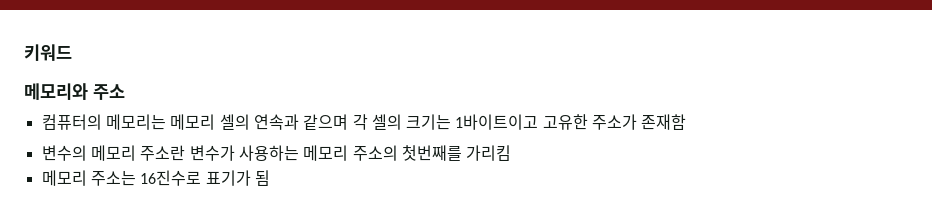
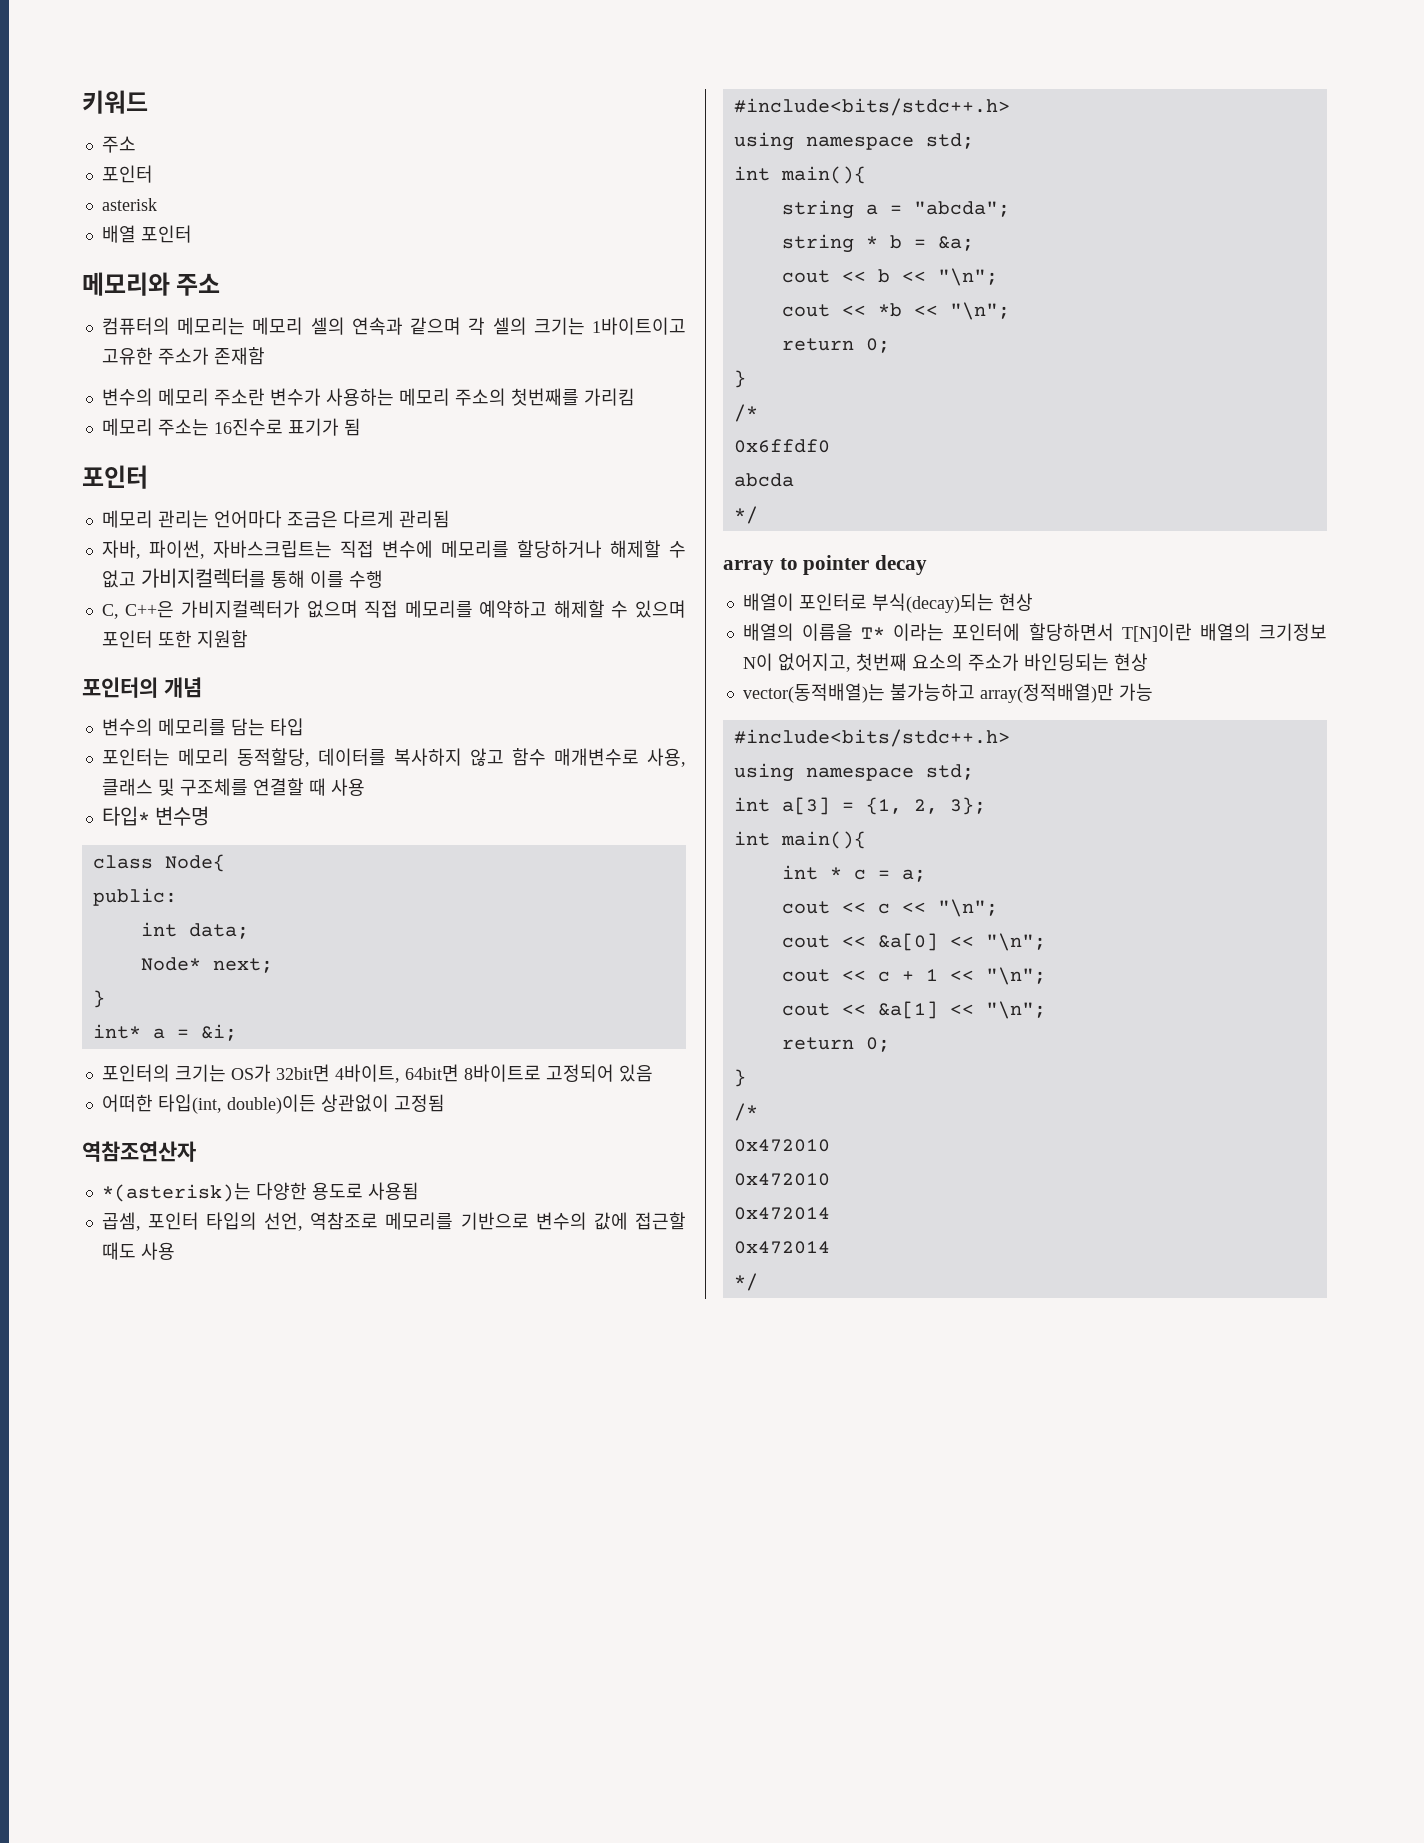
  키워드
+ 주소
+ 포인터
+ asterisk
+ 배열 포인터
  메모리 주소는 16진수로 표기가 됨
+ 포인터
+ 메모리 관리는 언어마다 조금은 다르게 관리됨
+ 자바, 파이썬, 자바스크립트는 직접 변수에 메모리를 할당하거나 해제할 수 없고 가비지컬렉터를 통해 이를 수행
+ C, C++은 가비지컬렉터가 없으며 직접 메모리를 예약하고 해제할 수 있으며 포인터 또한 지원함
+ 포인터의 개념
+ 변수의 메모리를 담는 타입
+ 포인터는 메모리 동적할당, 데이터를 복사하지 않고 함수 매개변수로 사용, 클래스 및 구조체를 연결할 때 사용
+ 타입* 변수명
+ class Node{
+ public:
+ int data;
+ Node* next;
+ }
+ int* a = &i;
+ 포인터의 크기는 OS가 32bit면 4바이트, 64bit면 8바이트로 고정되어 있음
+ 어떠한 타입(int, double)이든 상관없이 고정됨
+ 역참조연산자
+ *(asterisk)는 다양한 용도로 사용됨
+ 곱셈, 포인터 타입의 선언, 역참조로 메모리를 기반으로 변수의 값에 접근할 때도 사용
+ #include<bits/stdc++.h>
+ using namespace std;
+ int main(){
+ string a = "abcda";
+ string * b = &a;
+ cout << b << "\n";
+ cout << *b << "\n";
+ return 0;
+ }
+ /*
+ 0x6ffdf0
+ abcda
+ */
+ array to pointer decay
+ 배열이 포인터로 부식(decay)되는 현상
+ 배열의 이름을 T* 이라는 포인터에 할당하면서 T[N]이란 배열의 크기정보 N이 없어지고, 첫번째 요소의 주소가 바인딩되는 현상
+ vector(동적배열)는 불가능하고 array(정적배열)만 가능
+ #include<bits/stdc++.h>
+ using namespace std;
+ int a[3] = {1, 2, 3};
+ int main(){
+ int * c = a;
+ cout << c << "\n";
+ cout << &a[0] << "\n";
+ cout << c + 1 << "\n";
+ cout << &a[1] << "\n";
+ return 0;
+ }
+ /*
+ 0x472010
+ 0x472010
+ 0x472014
+ 0x472014
+ */

